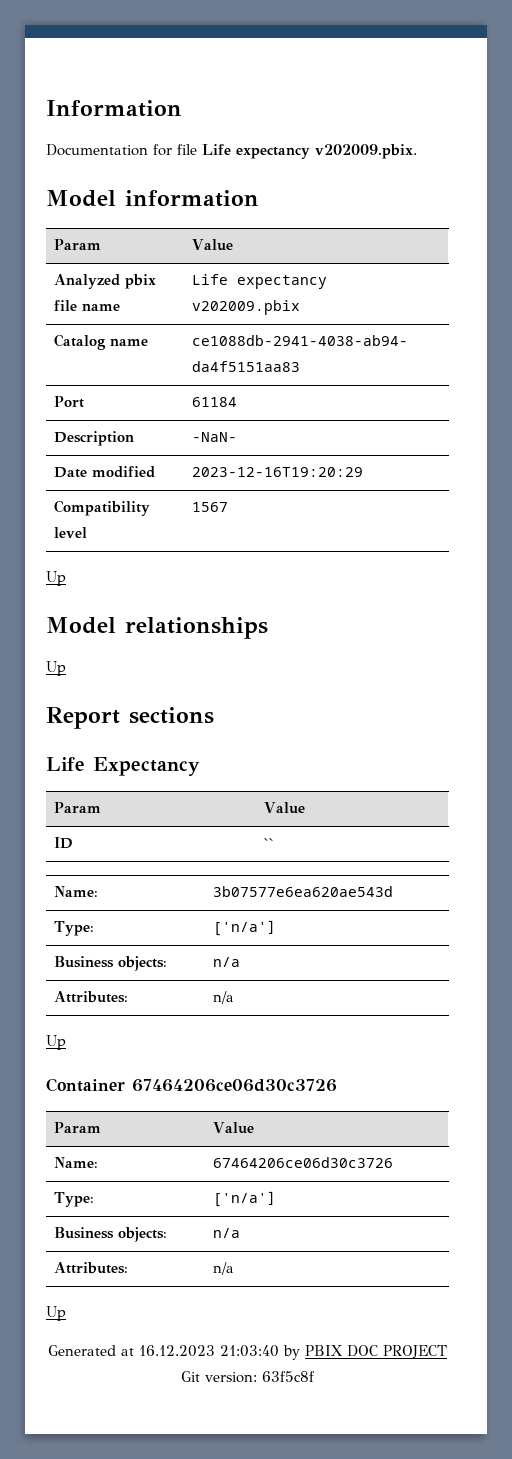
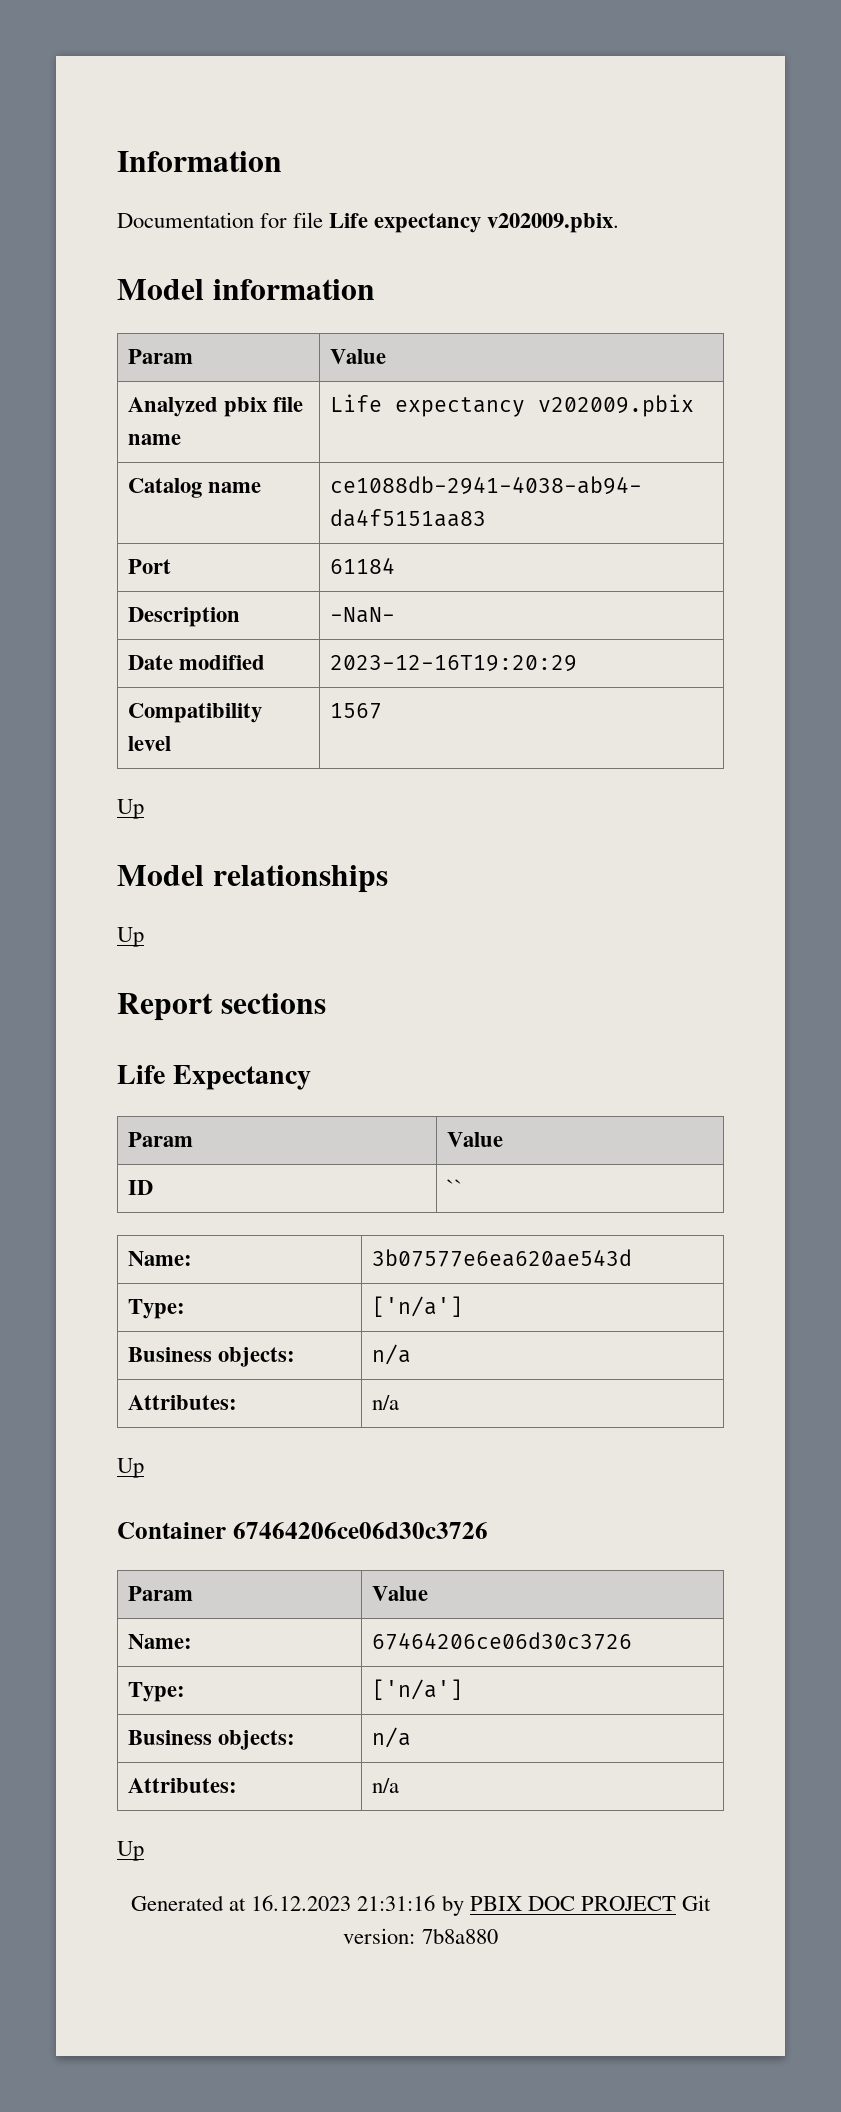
- Generated at 16.12.2023 21:03:40 by PBIX DOC PROJECT Git version: 63f5c8f
+ Generated at 16.12.2023 21:31:16 by PBIX DOC PROJECT Git version: 7b8a880

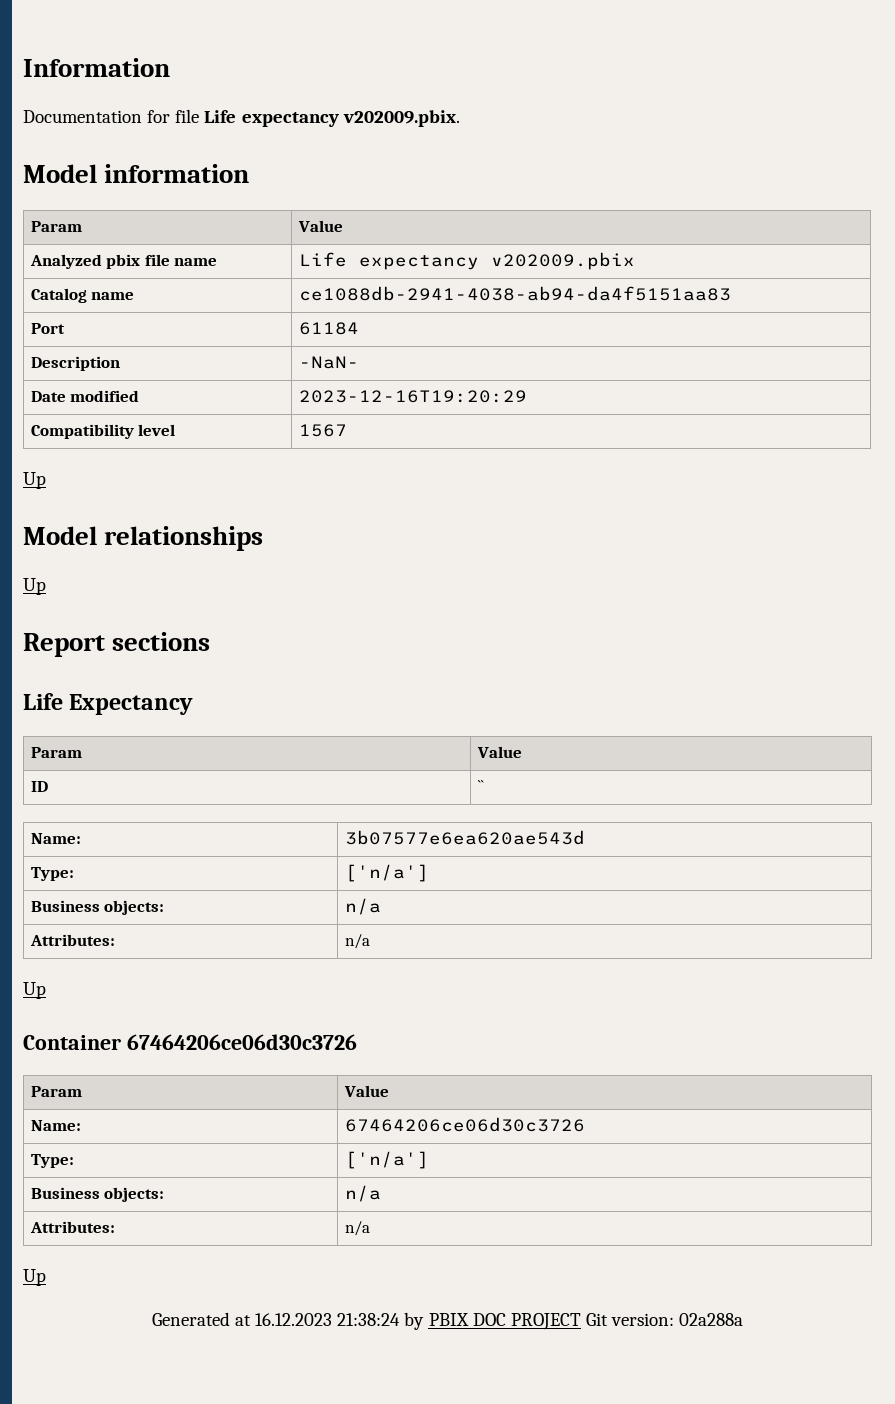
- Generated at 16.12.2023 21:31:16 by PBIX DOC PROJECT Git version: 7b8a880
+ Generated at 16.12.2023 21:38:24 by PBIX DOC PROJECT Git version: 02a288a

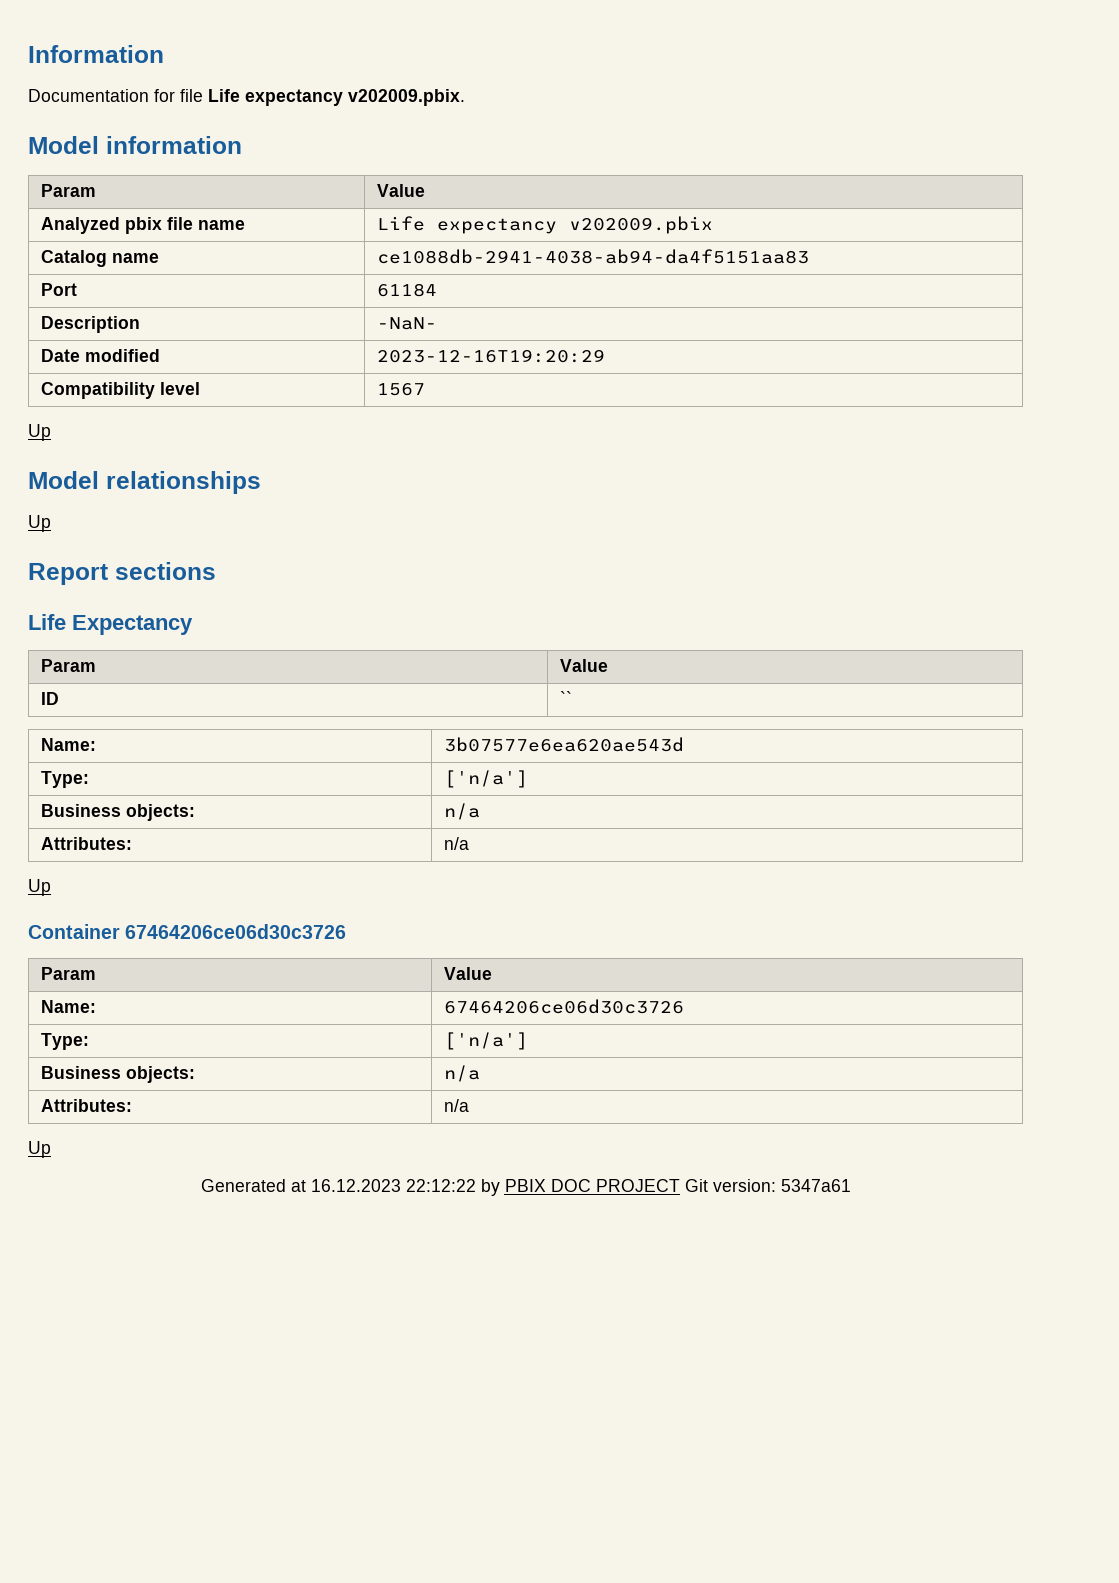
- Generated at 16.12.2023 21:38:24 by PBIX DOC PROJECT Git version: 02a288a
+ Generated at 16.12.2023 22:12:22 by PBIX DOC PROJECT Git version: 5347a61

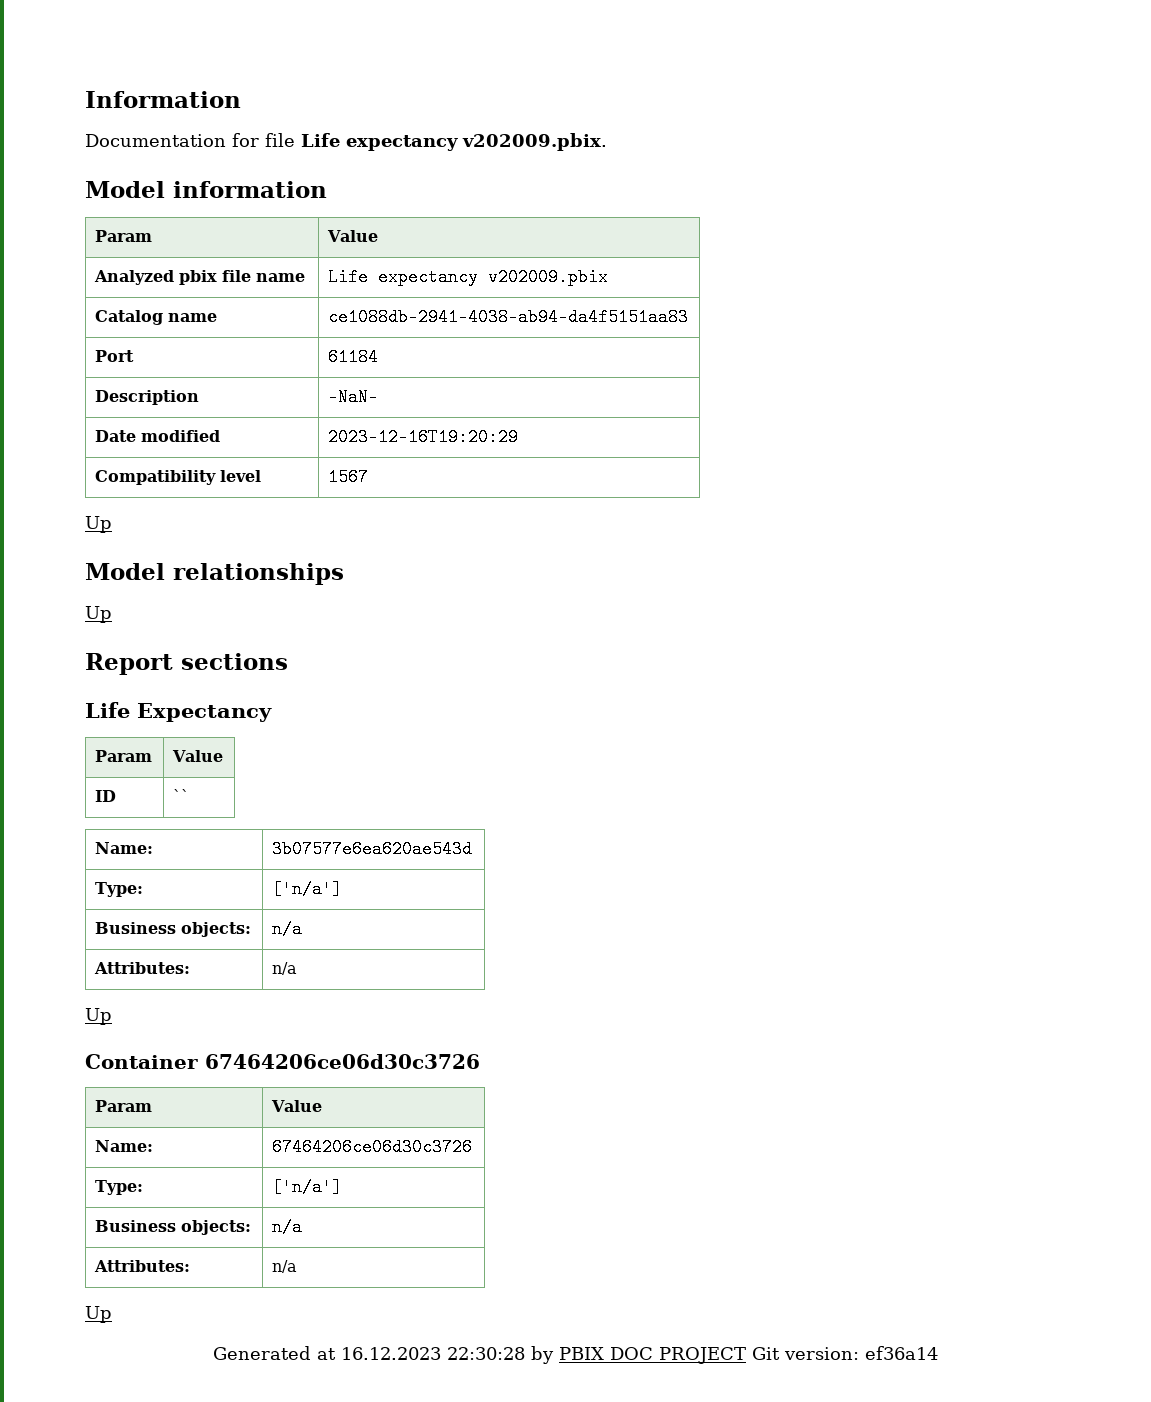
- Generated at 16.12.2023 22:12:22 by PBIX DOC PROJECT Git version: 5347a61
+ Generated at 16.12.2023 22:30:28 by PBIX DOC PROJECT Git version: ef36a14

